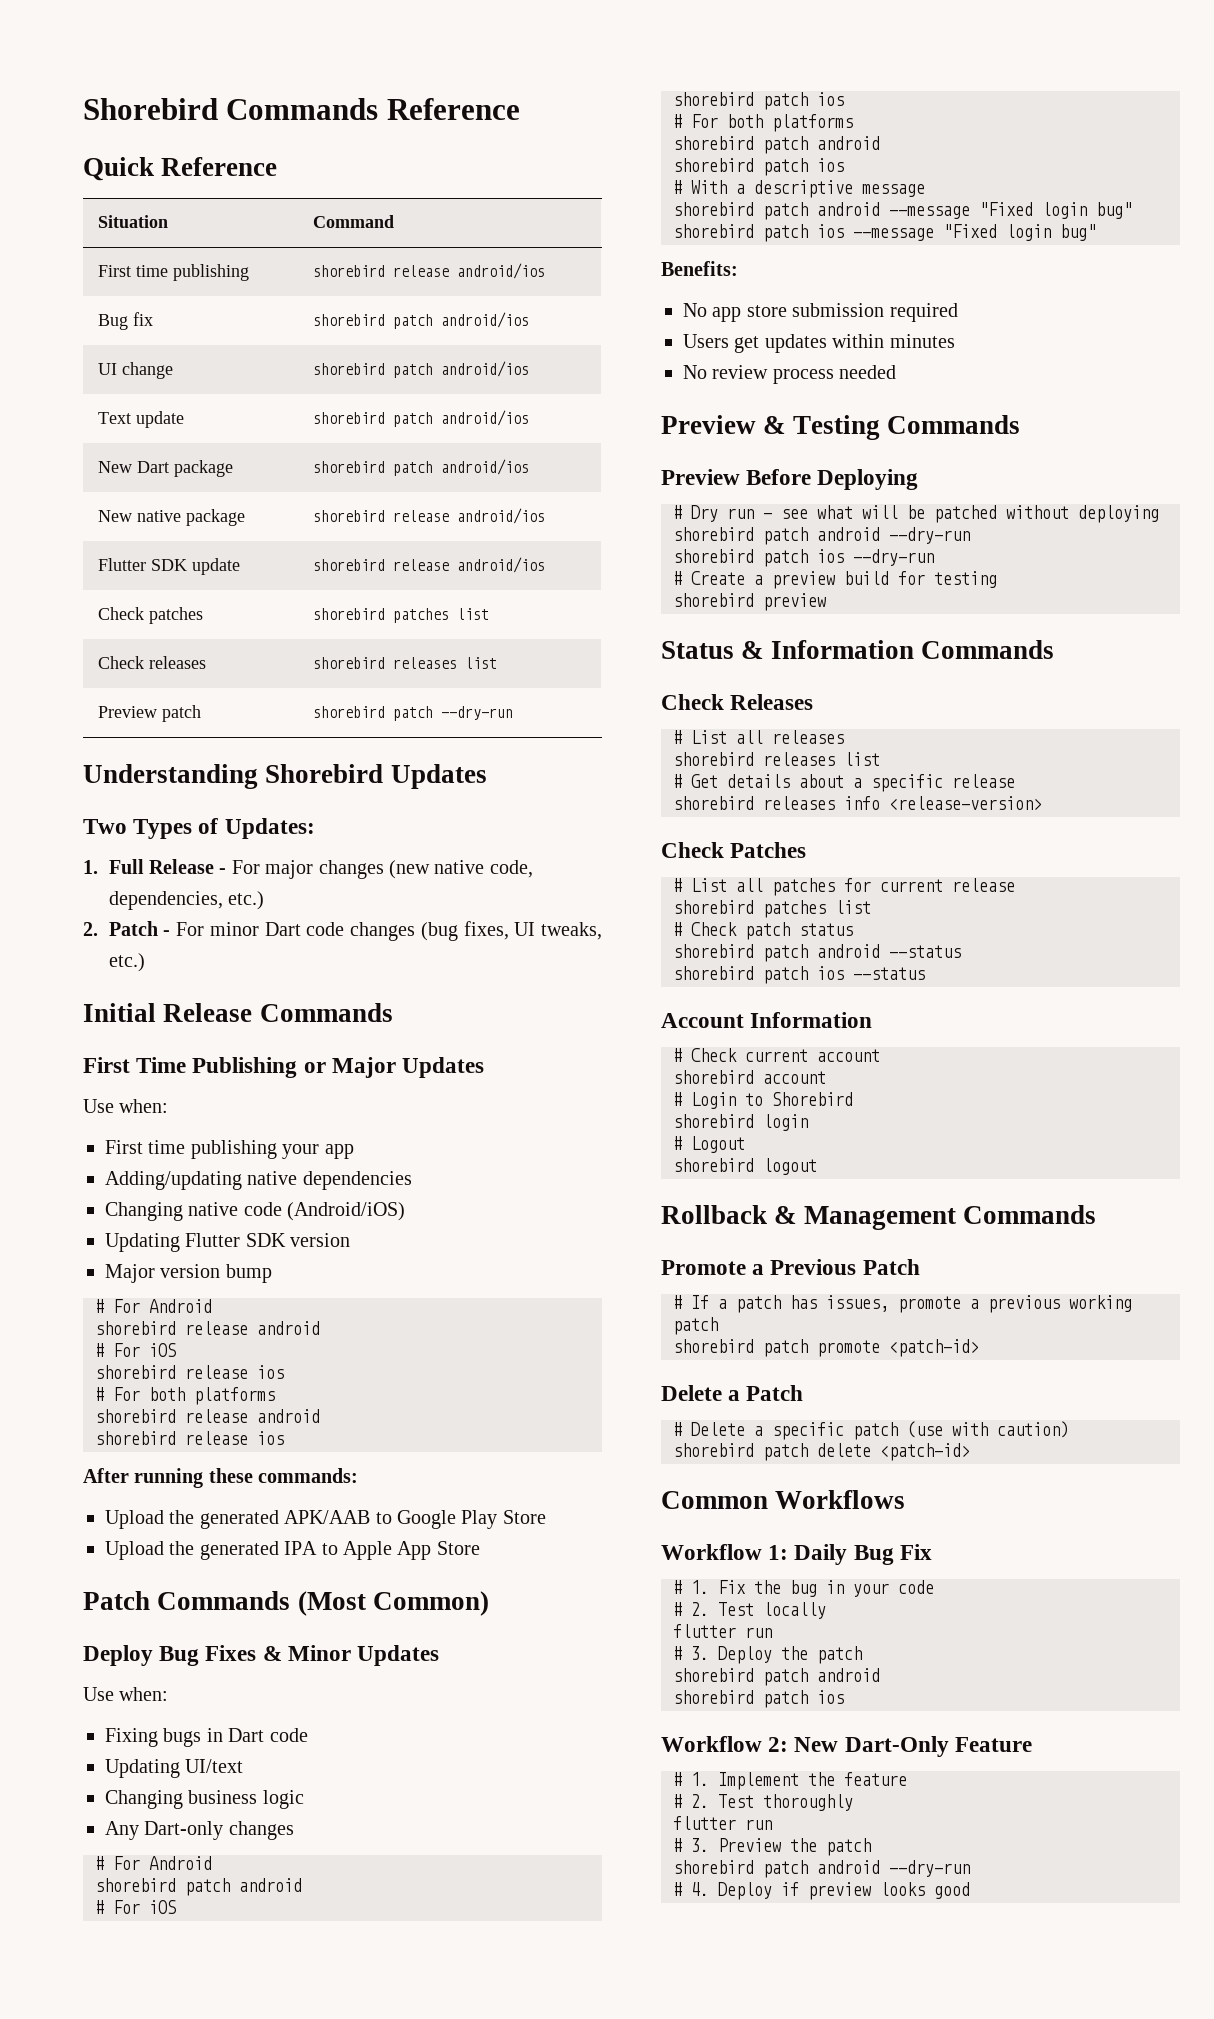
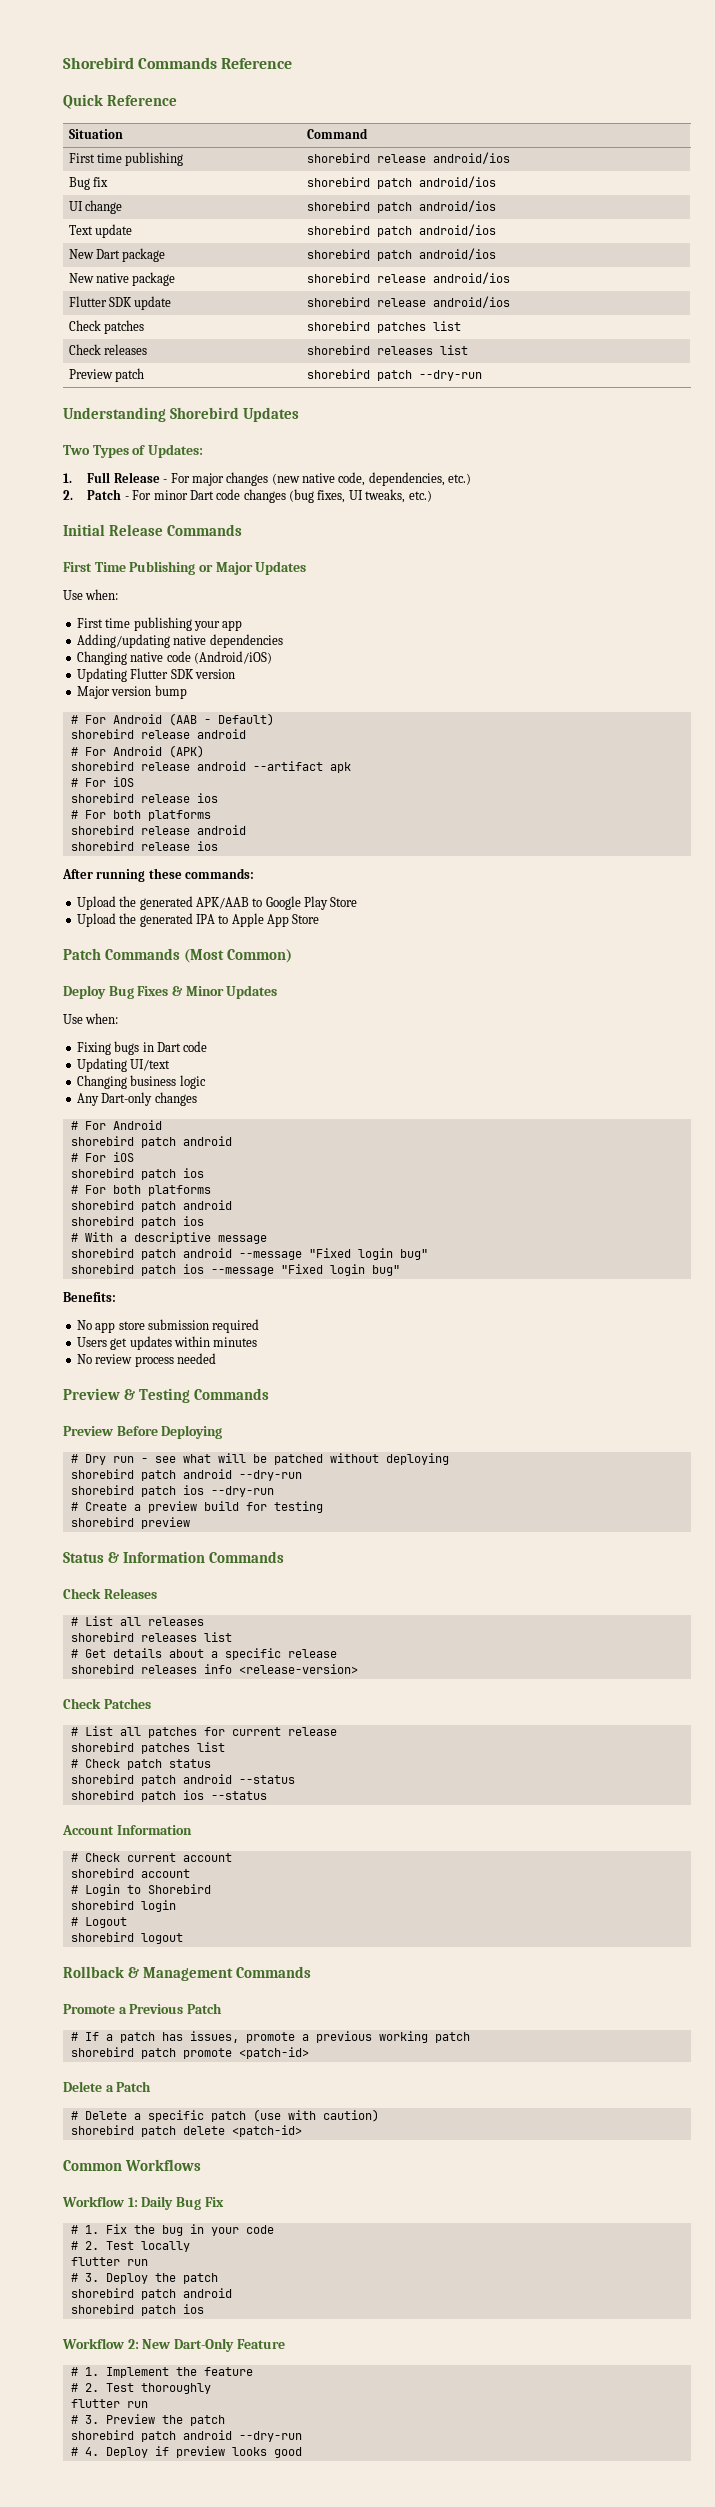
  Major version bump
- # For Android
+ # For Android (AAB - Default)
  shorebird release android
+ # For Android (APK)
+ shorebird release android --artifact apk

